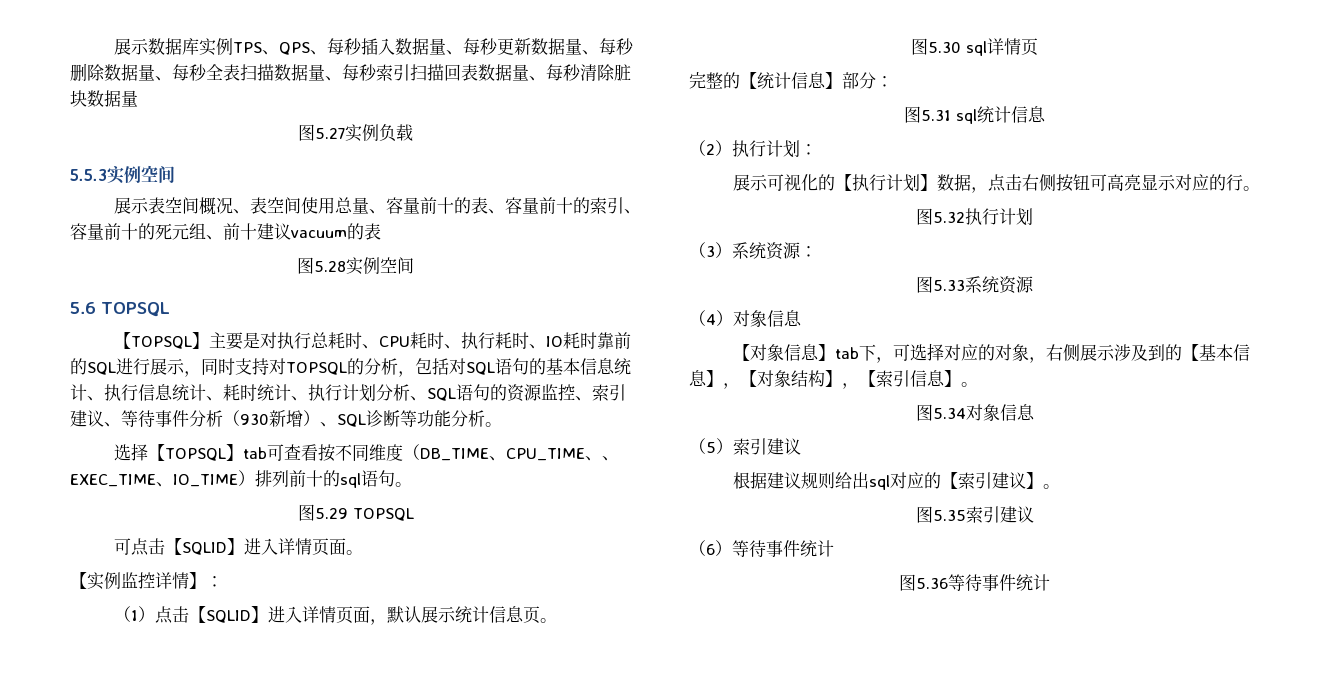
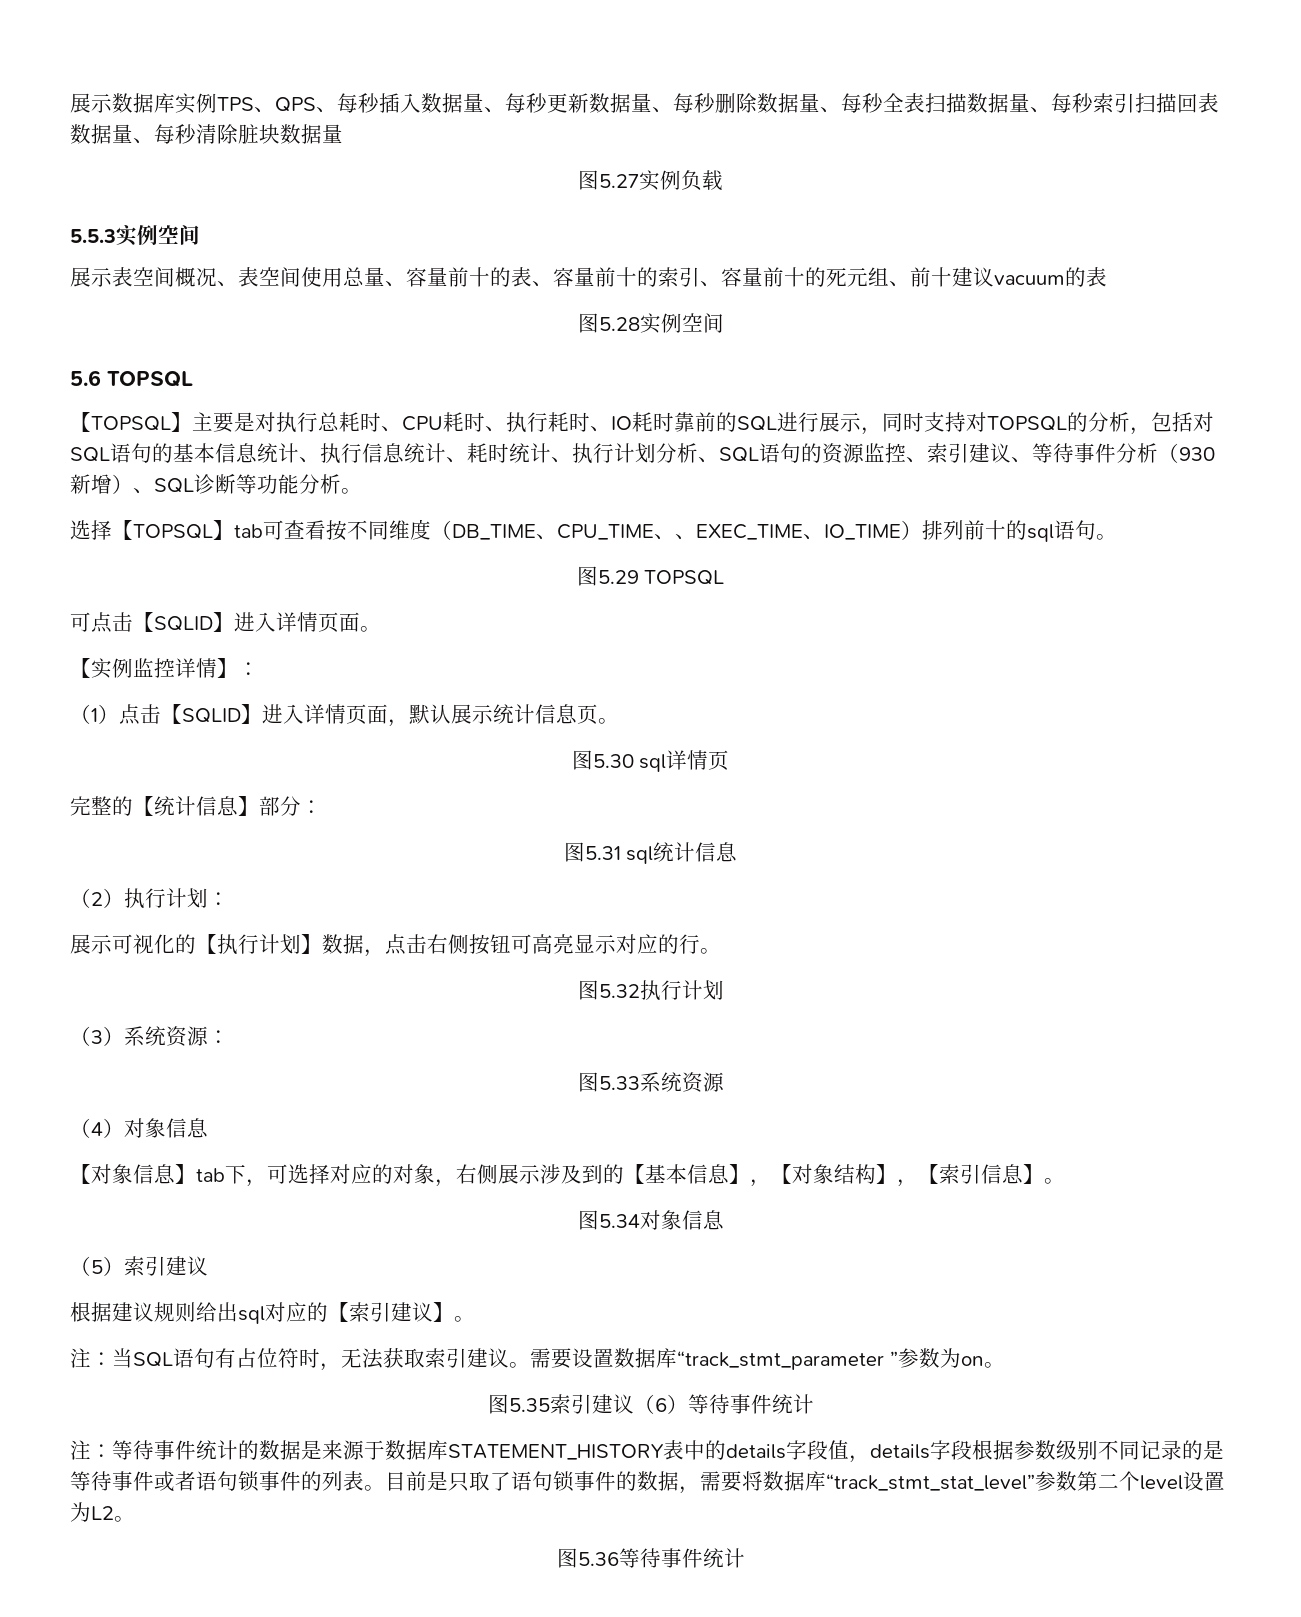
+ 注：当SQL语句有占位符时，无法获取索引建议。需要设置数据库“track_stmt_parameter ”参数为on。
- 图5.35索引建议
- （6）等待事件统计
+ 图5.35索引建议（6）等待事件统计
+ 注：等待事件统计的数据是来源于数据库STATEMENT_HISTORY表中的details字段值，details字段根据参数级别不同记录的是等待事件或者语句锁事件的列表。目前是只取了语句锁事件的数据，需要将数据库“track_stmt_stat_level”参数第二个level设置为L2。

